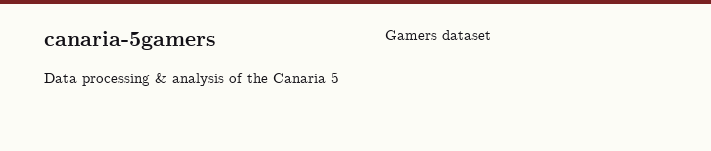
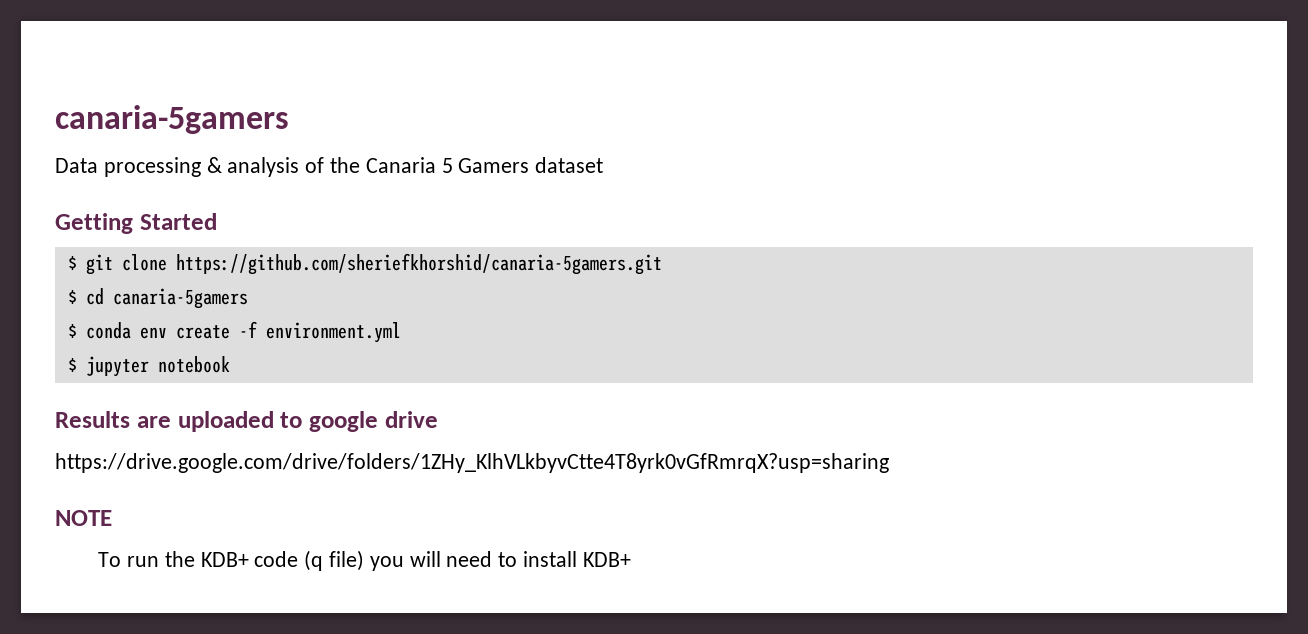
+ Getting Started
+ $ git clone https://github.com/sheriefkhorshid/canaria-5gamers.git
+ $ cd canaria-5gamers
+ $ conda env create -f environment.yml
+ $ jupyter notebook
+ Results are uploaded to google drive
+ https://drive.google.com/drive/folders/1ZHy_KlhVLkbyvCtte4T8yrk0vGfRmrqX?usp=sharing
+ NOTE
+ To run the KDB+ code (q file) you will need to install KDB+

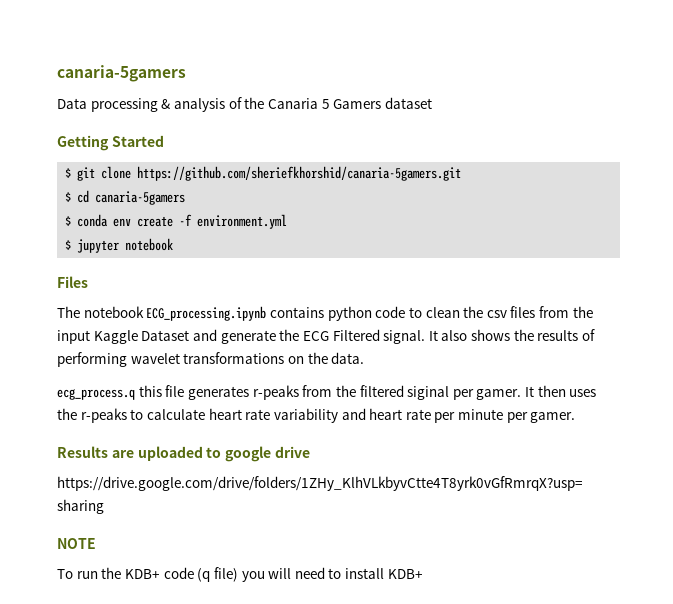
+ Files
+ The notebook ECG_processing.ipynb contains python code to clean the csv files from the input Kaggle Dataset and generate the ECG Filtered signal. It also shows the results of performing wavelet transformations on the data.
+ ecg_process.q this file generates r-peaks from the filtered siginal per gamer. It then uses the r-peaks to calculate heart rate variability and heart rate per minute per gamer.

